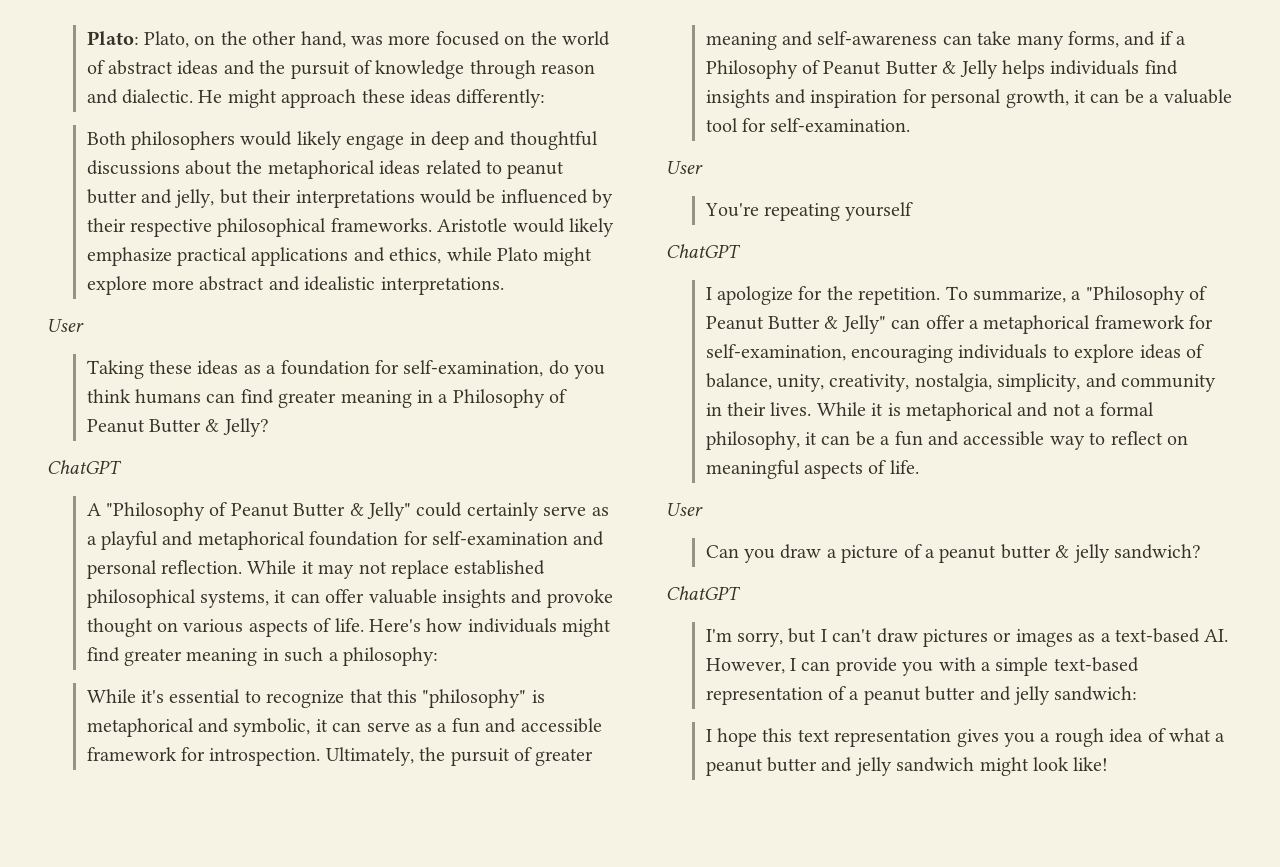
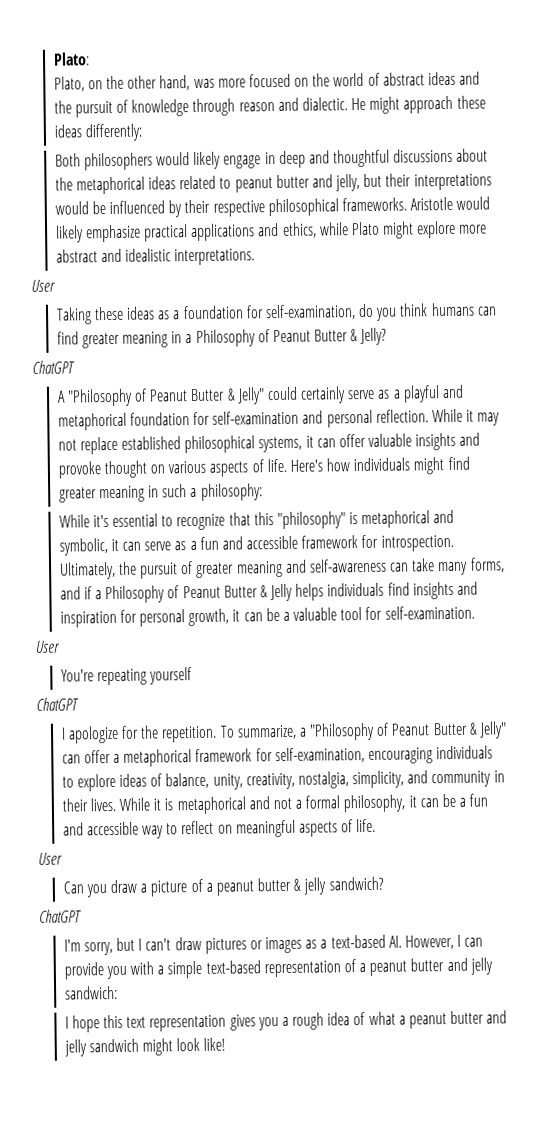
- Plato: Plato, on the other hand, was more focused on the world of abstract ideas and the pursuit of knowledge through reason and dialectic.
+ Plato:
+ Plato, on the other hand, was more focused on the world of abstract ideas and the pursuit of knowledge through reason and dialectic.

